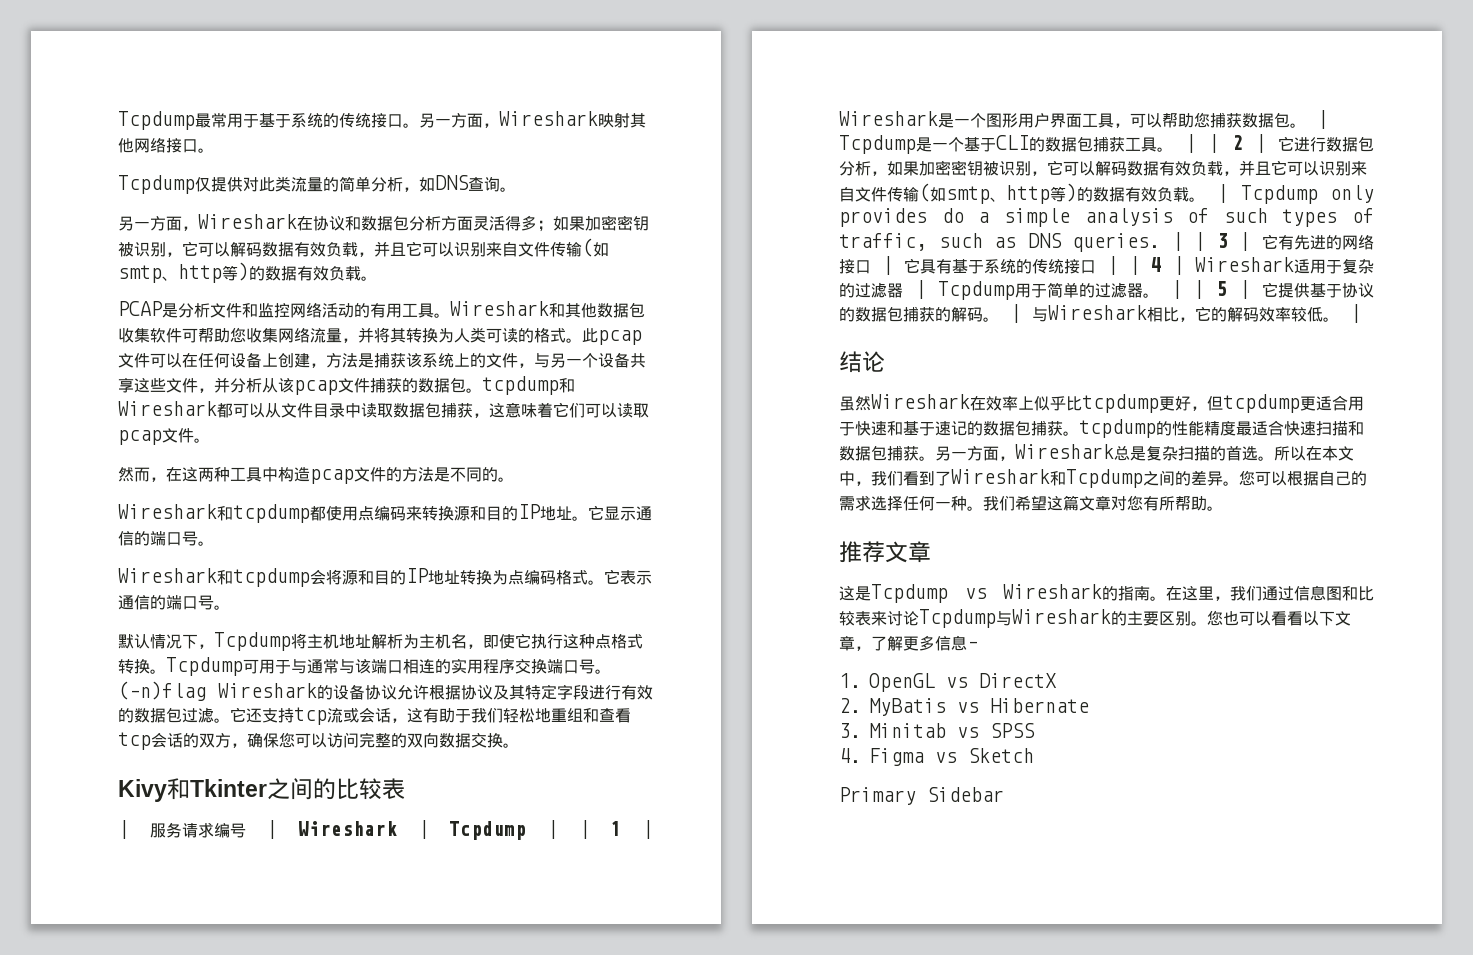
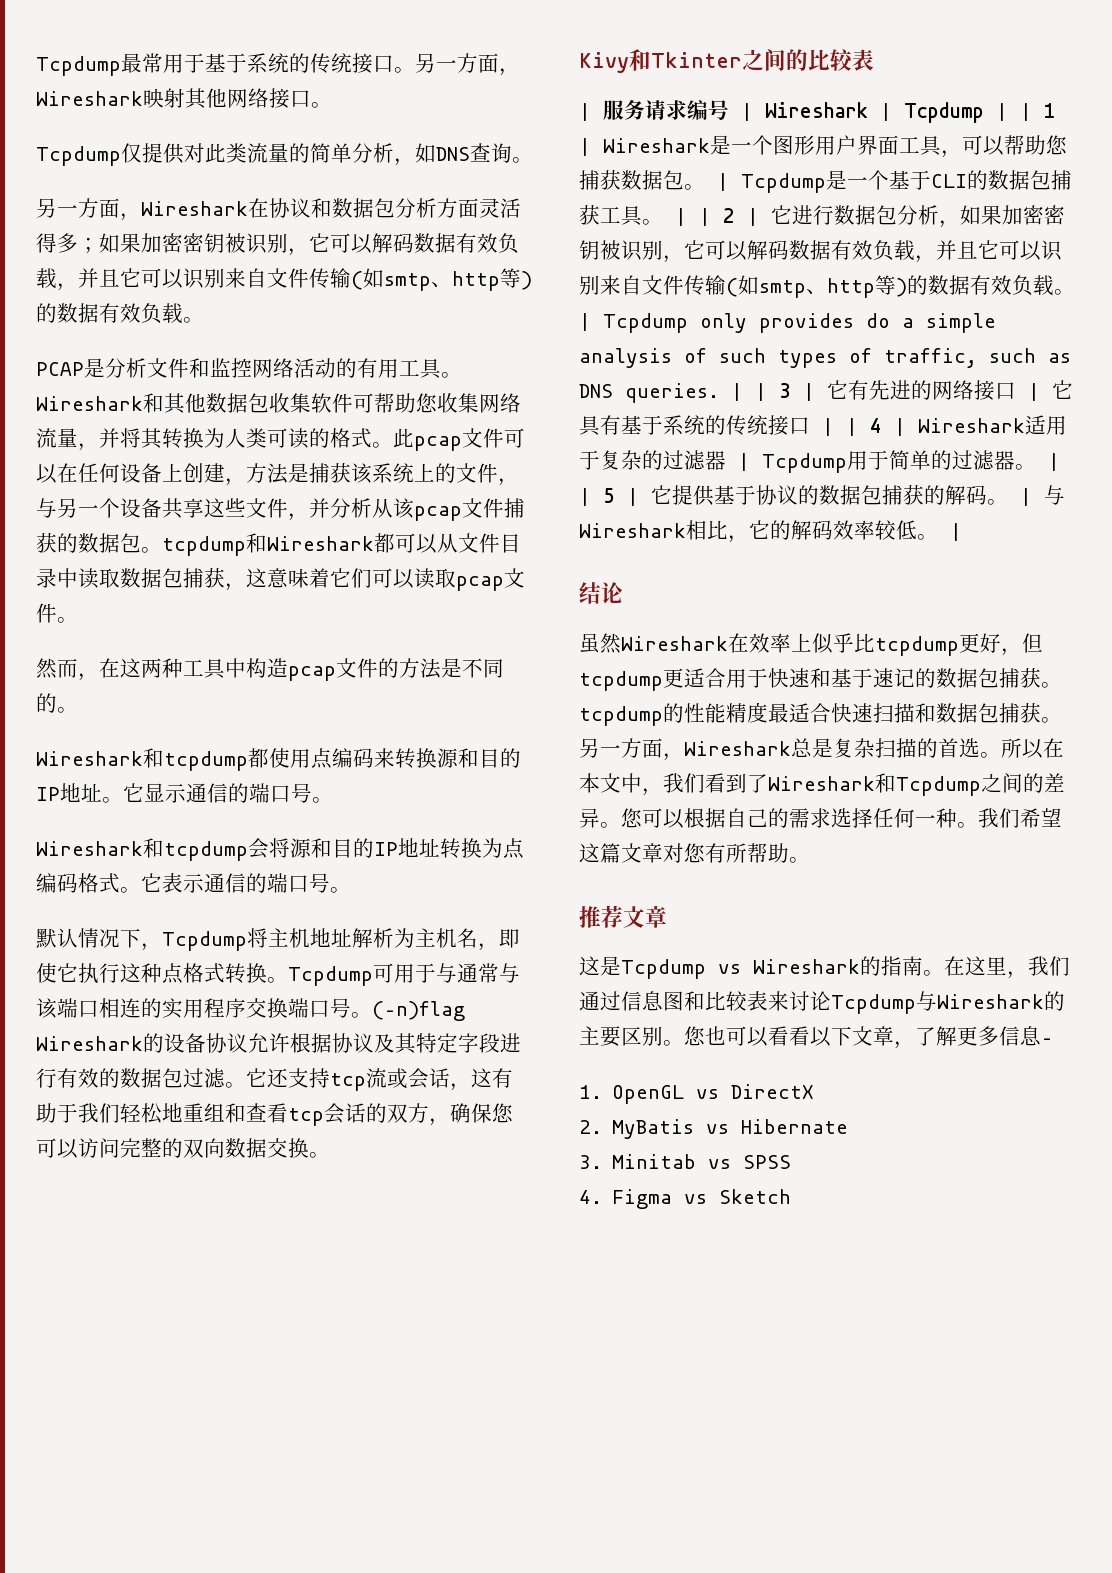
- Primary Sidebar

